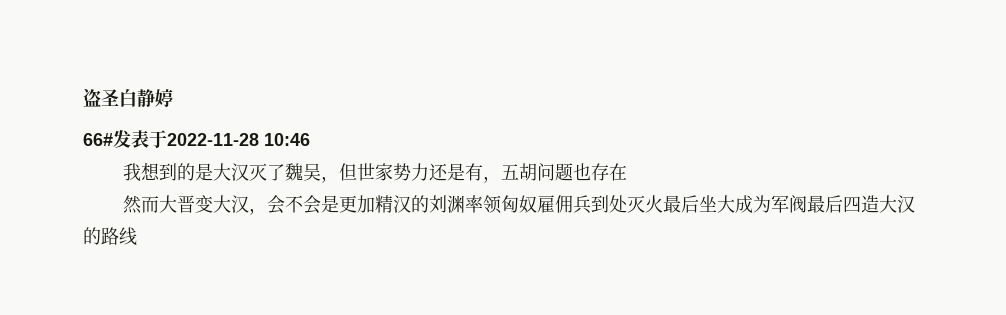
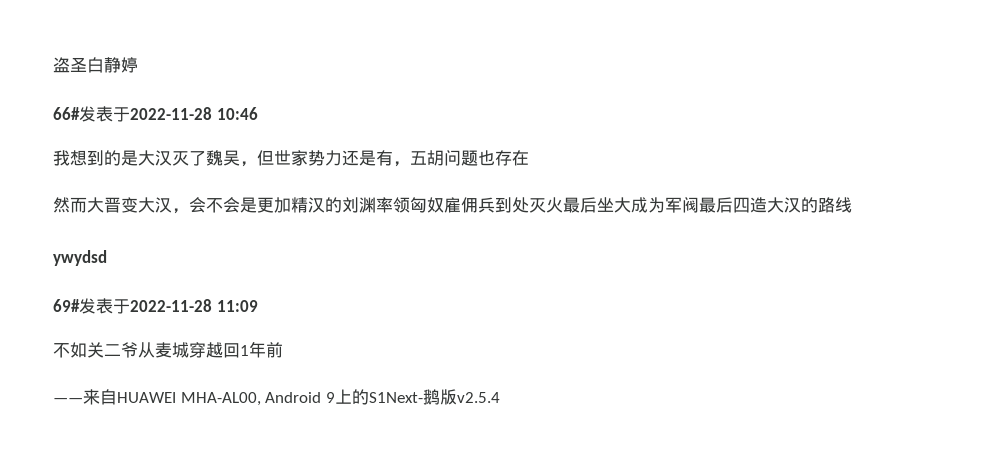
+ ywydsd
+ 69#发表于2022-11-28 11:09
+ 不如关二爷从麦城穿越回1年前
+ ——来自HUAWEI MHA-AL00, Android 9上的S1Next-鹅版v2.5.4

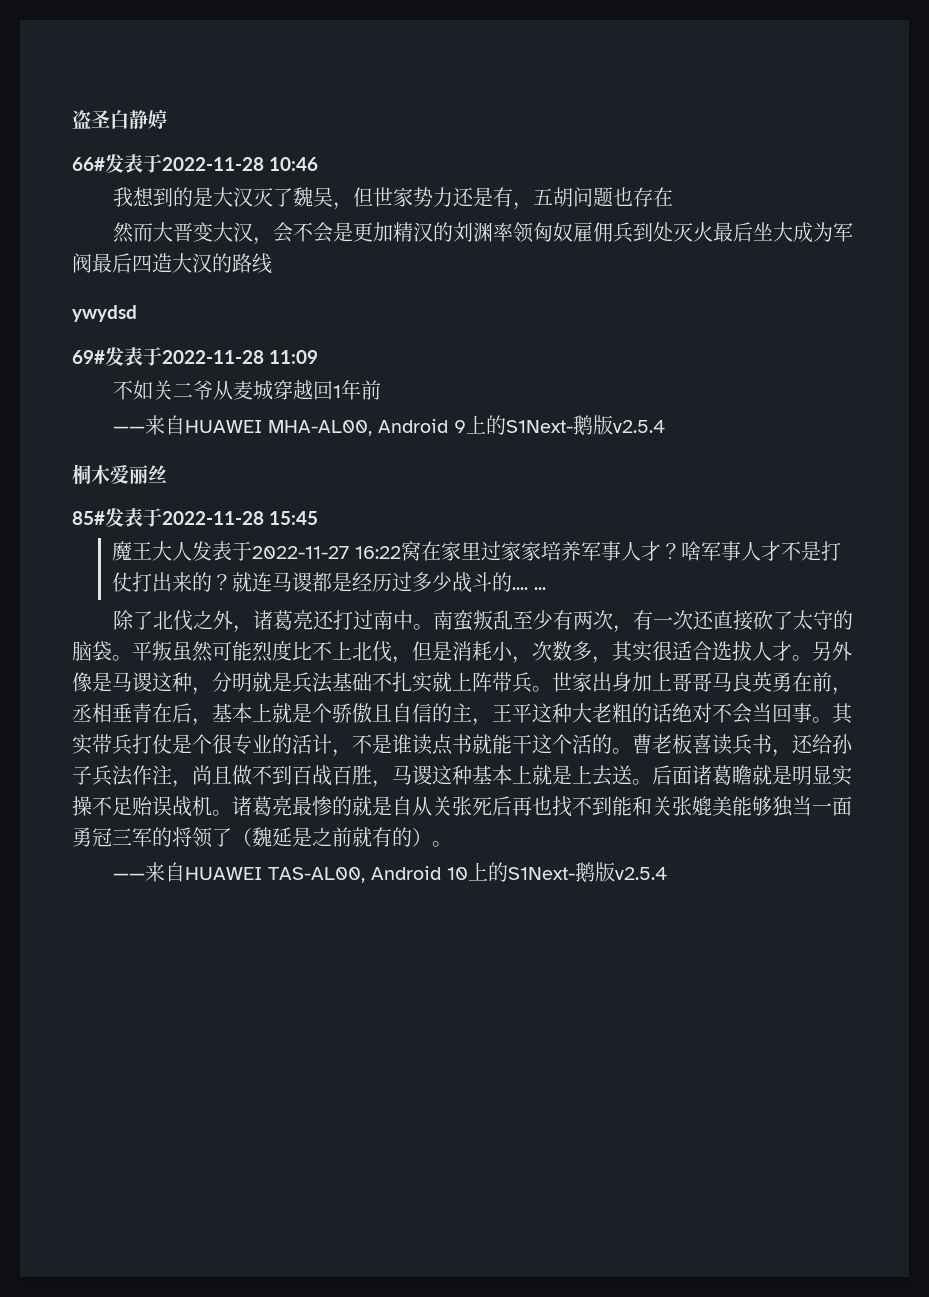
+ 桐木爱丽丝
+ 85#发表于2022-11-28 15:45
+ 魔王大人发表于2022-11-27 16:22窝在家里过家家培养军事人才？啥军事人才不是打仗打出来的？就连马谡都是经历过多少战斗的.... ...
+ 除了北伐之外，诸葛亮还打过南中。南蛮叛乱至少有两次，有一次还直接砍了太守的脑袋。平叛虽然可能烈度比不上北伐，但是消耗小，次数多，其实很适合选拔人才。另外像是马谡这种，分明就是兵法基础不扎实就上阵带兵。世家出身加上哥哥马良英勇在前，丞相垂青在后，基本上就是个骄傲且自信的主，王平这种大老粗的话绝对不会当回事。其实带兵打仗是个很专业的活计，不是谁读点书就能干这个活的。曹老板喜读兵书，还给孙子兵法作注，尚且做不到百战百胜，马谡这种基本上就是上去送。后面诸葛瞻就是明显实操不足贻误战机。诸葛亮最惨的就是自从关张死后再也找不到能和关张媲美能够独当一面勇冠三军的将领了（魏延是之前就有的）。
+ ——来自HUAWEI TAS-AL00, Android 10上的S1Next-鹅版v2.5.4

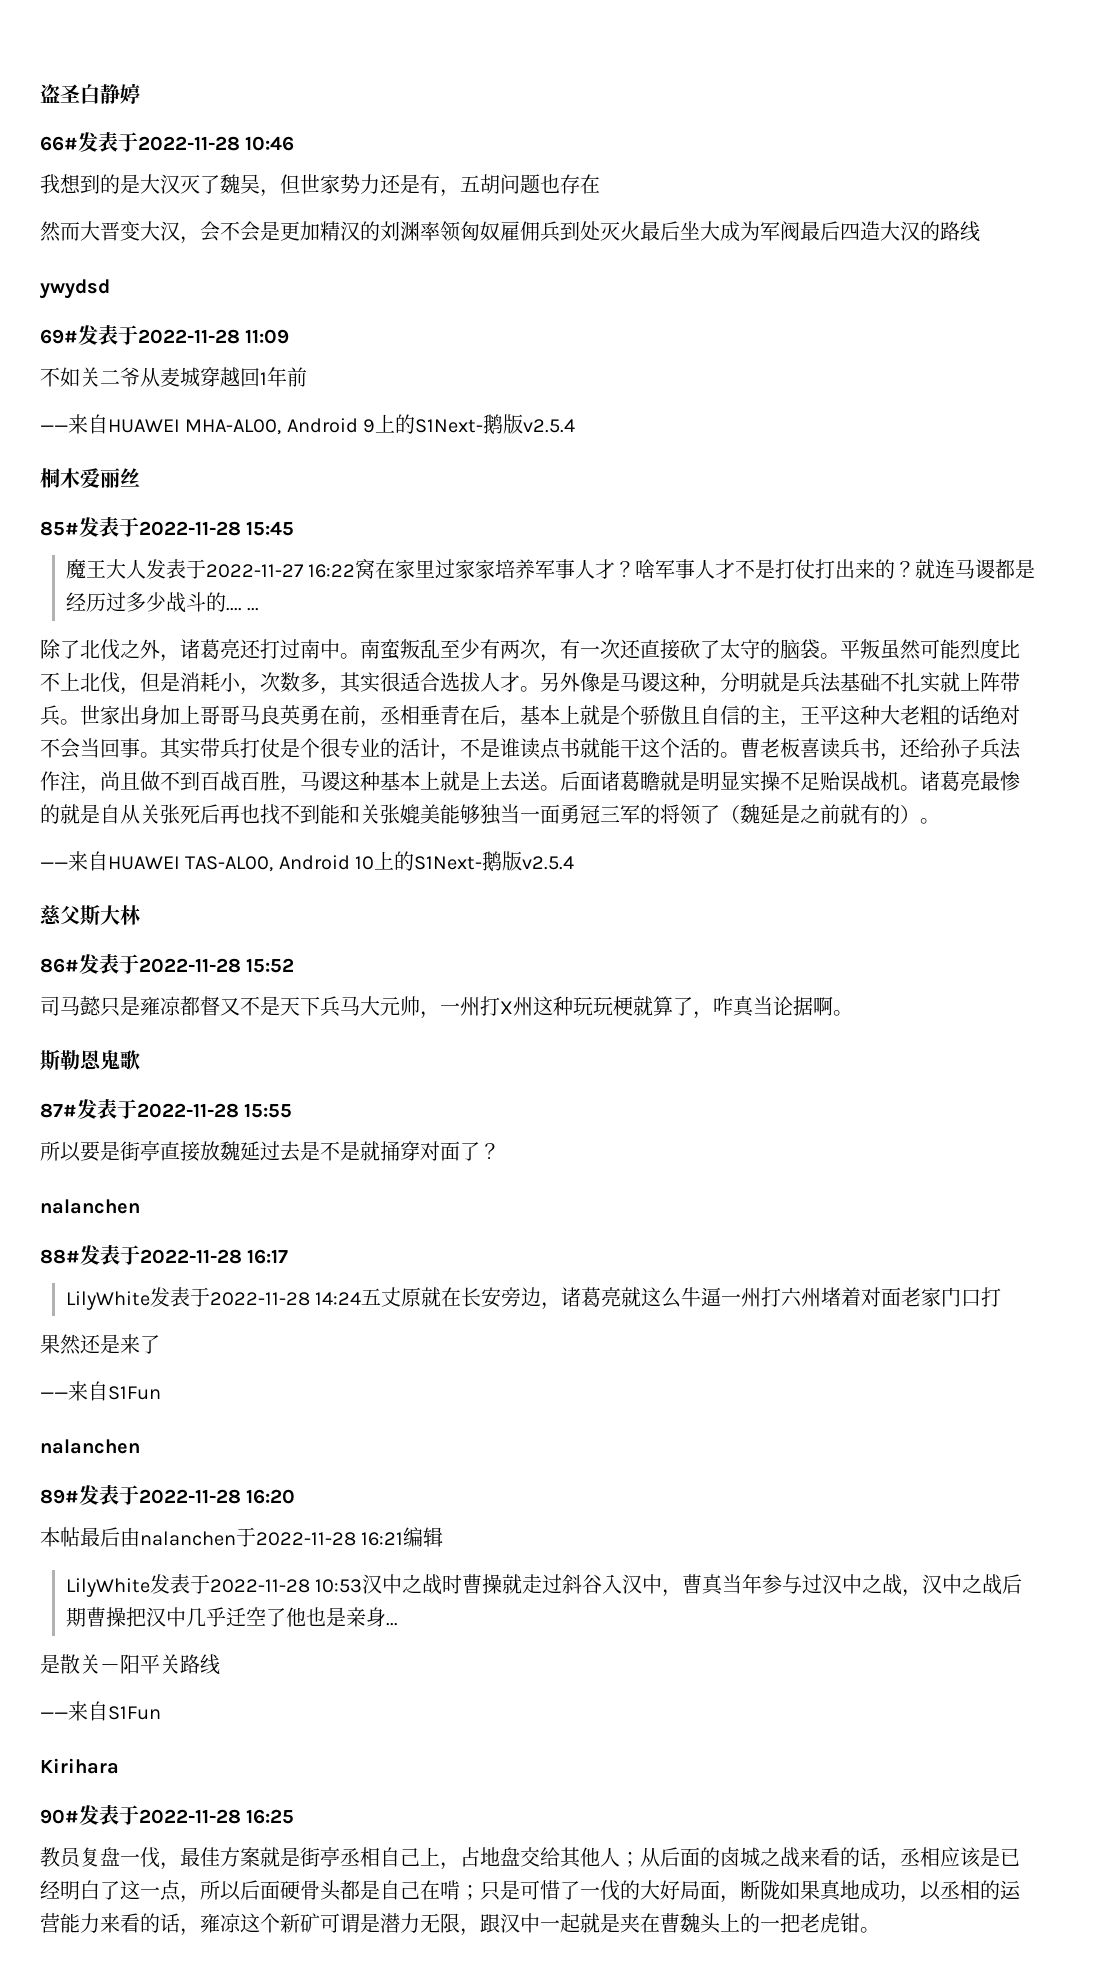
+ 慈父斯大林
+ 86#发表于2022-11-28 15:52
+ 司马懿只是雍凉都督又不是天下兵马大元帅，一州打X州这种玩玩梗就算了，咋真当论据啊。
+ 斯勒恩鬼歌
+ 87#发表于2022-11-28 15:55
+ 所以要是街亭直接放魏延过去是不是就捅穿对面了？
+ nalanchen
+ 88#发表于2022-11-28 16:17
+ LilyWhite发表于2022-11-28 14:24五丈原就在长安旁边，诸葛亮就这么牛逼一州打六州堵着对面老家门口打
+ 果然还是来了
+ ——来自S1Fun
+ nalanchen
+ 89#发表于2022-11-28 16:20
+ 本帖最后由nalanchen于2022-11-28 16:21编辑
+ LilyWhite发表于2022-11-28 10:53汉中之战时曹操就走过斜谷入汉中，曹真当年参与过汉中之战，汉中之战后期曹操把汉中几乎迁空了他也是亲身...
+ 是散关－阳平关路线
+ ——来自S1Fun
+ Kirihara
+ 90#发表于2022-11-28 16:25
+ 教员复盘一伐，最佳方案就是街亭丞相自己上，占地盘交给其他人；从后面的卤城之战来看的话，丞相应该是已经明白了这一点，所以后面硬骨头都是自己在啃；只是可惜了一伐的大好局面，断陇如果真地成功，以丞相的运营能力来看的话，雍凉这个新矿可谓是潜力无限，跟汉中一起就是夹在曹魏头上的一把老虎钳。

